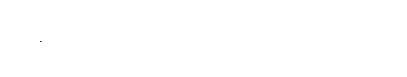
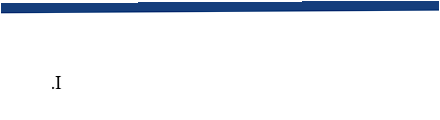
- .
+ .I

